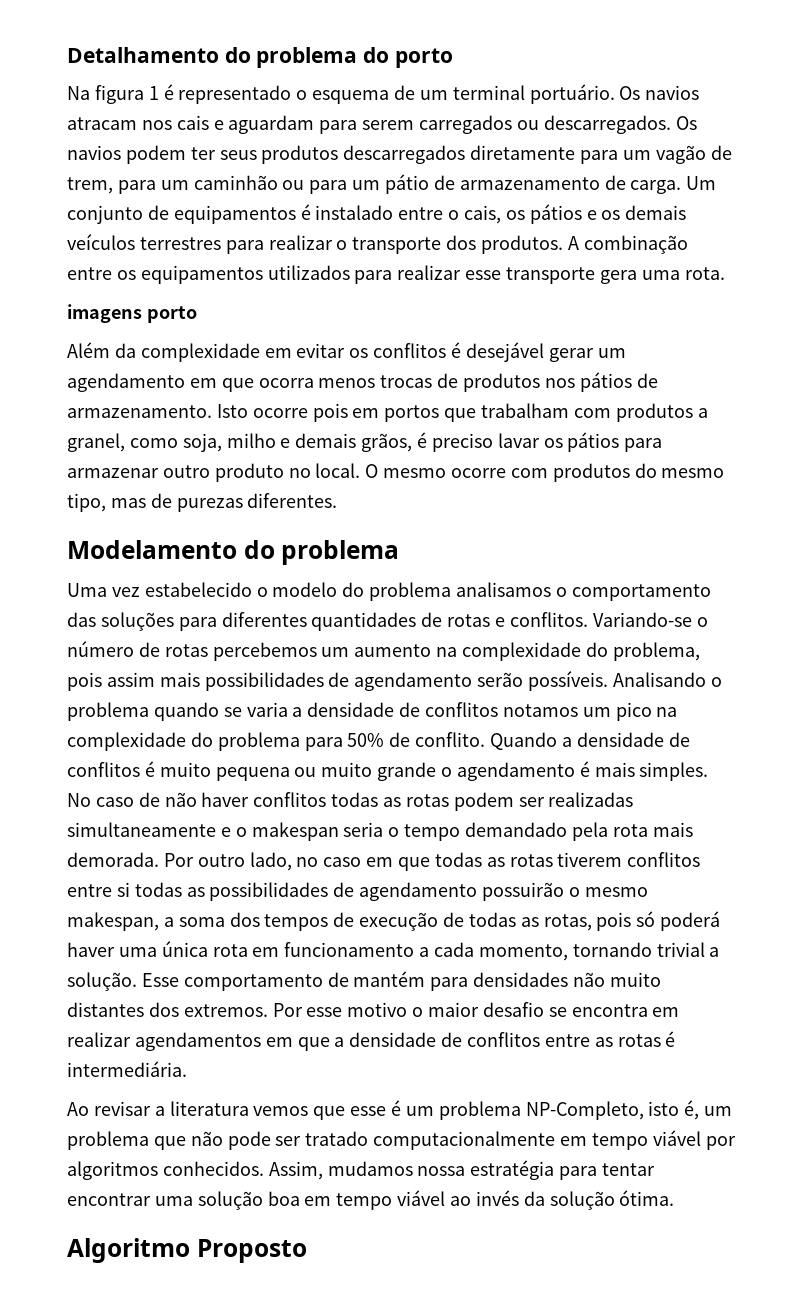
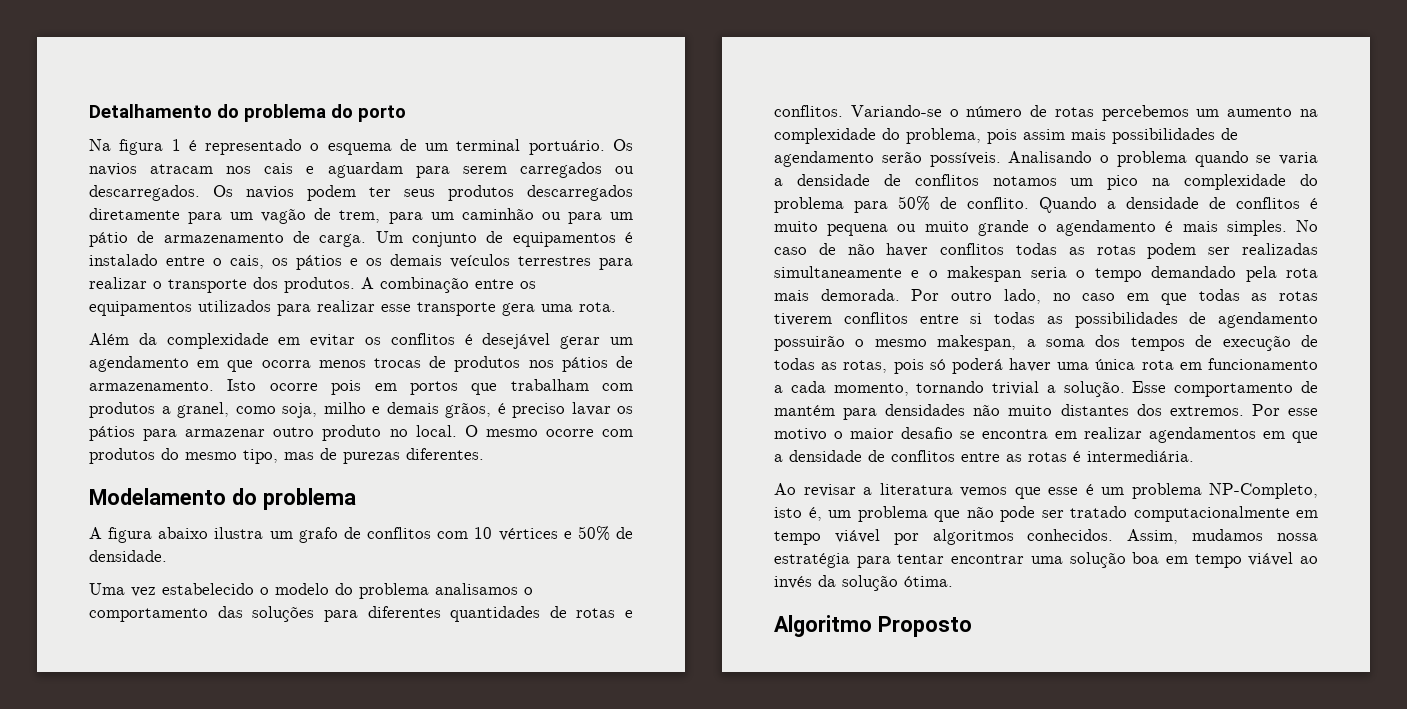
- imagens porto
+ A figura abaixo ilustra um grafo de conflitos com 10 vértices e 50% de densidade.

